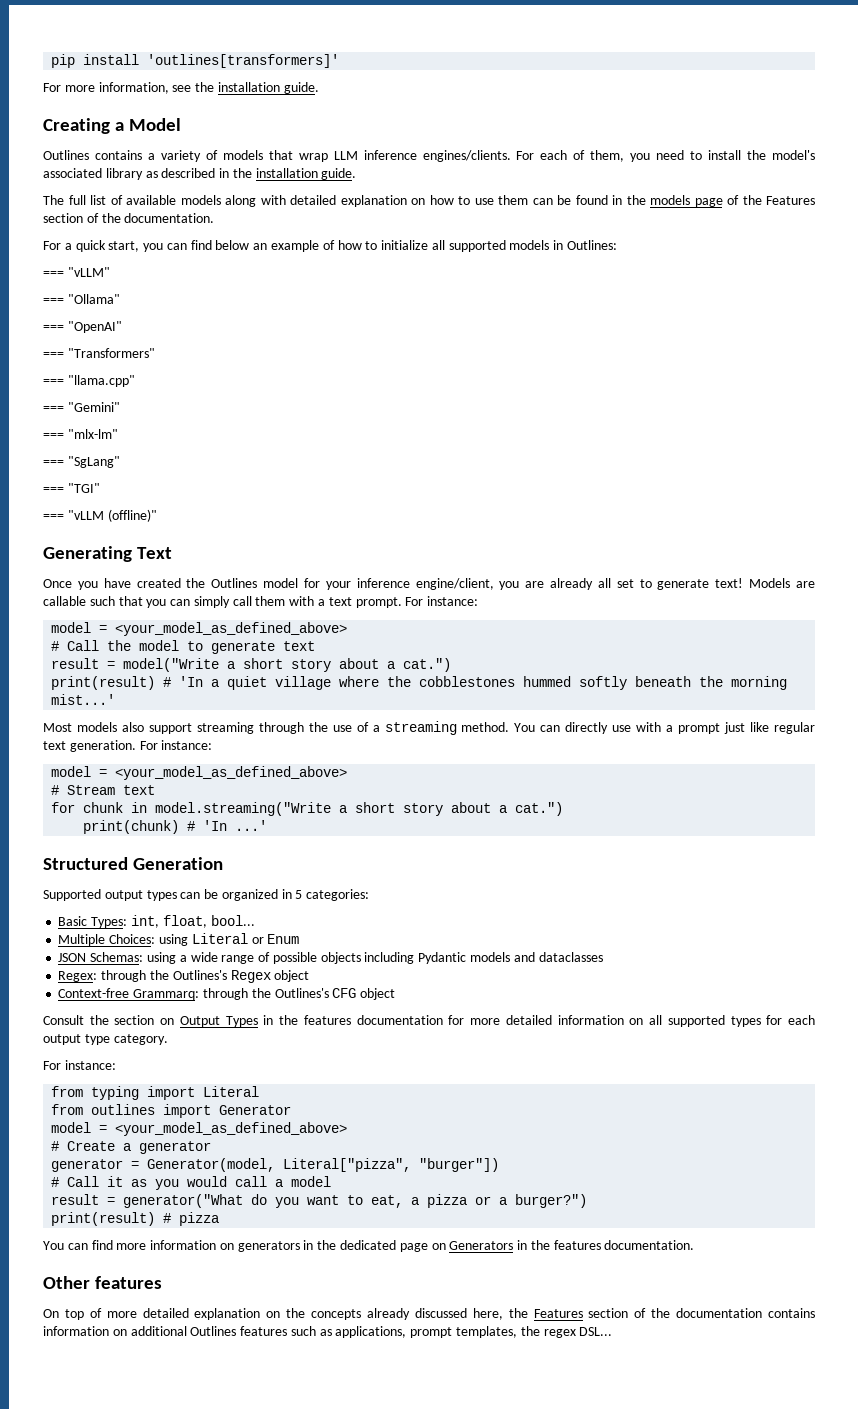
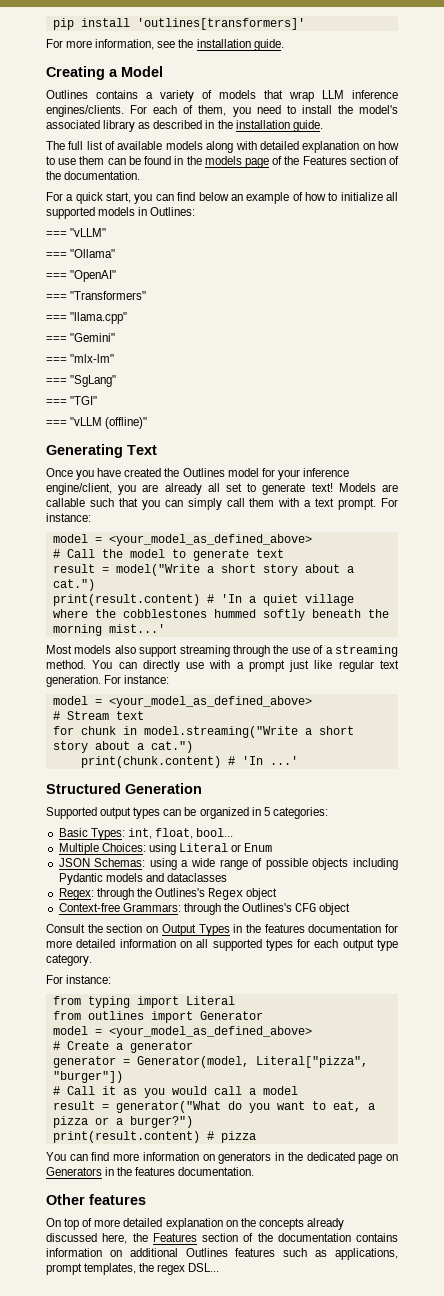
- print(result) # 'In a quiet village where the cobblestones hummed softly beneath the morning mist...'
+ print(result.content) # 'In a quiet village where the cobblestones hummed softly beneath the morning mist...'
- print(chunk) # 'In ...'
+ print(chunk.content) # 'In ...'
- Context-free Grammarq: through the Outlines's CFG object
+ Context-free Grammars: through the Outlines's CFG object
- print(result) # pizza
+ print(result.content) # pizza

